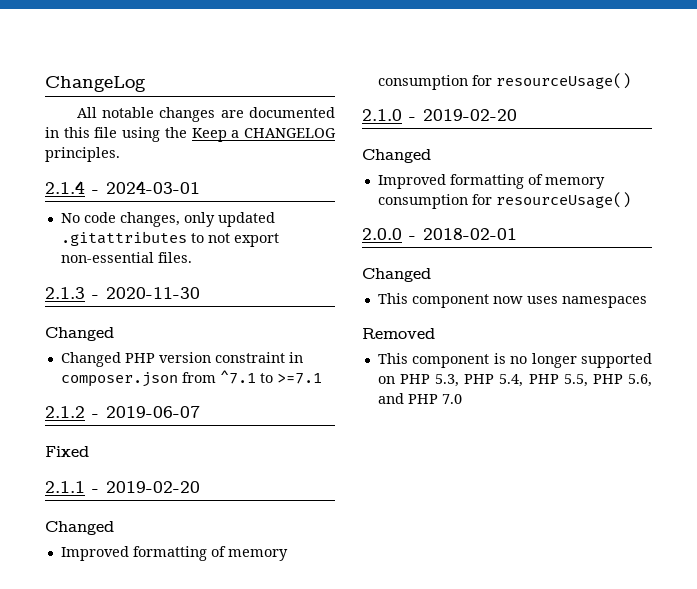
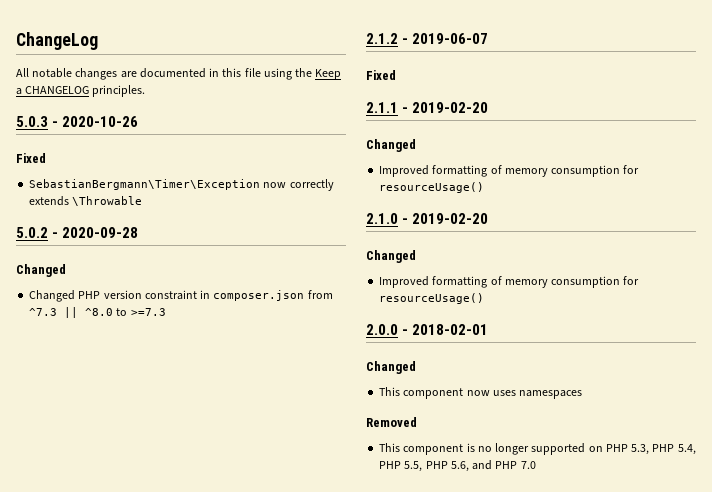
- 2.1.4 - 2024-03-01
- No code changes, only updated .gitattributes to not export non-essential files.
- 2.1.3 - 2020-11-30
+ 5.0.3 - 2020-10-26
+ Fixed
+ SebastianBergmann\Timer\Exception now correctly extends \Throwable
+ 5.0.2 - 2020-09-28
- Changed PHP version constraint in composer.json from ^7.1 to >=7.1
+ Changed PHP version constraint in composer.json from ^7.3 || ^8.0 to >=7.3

